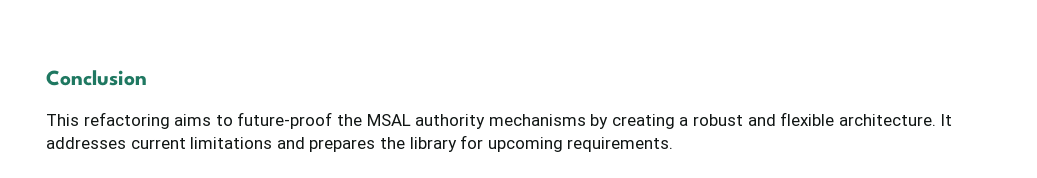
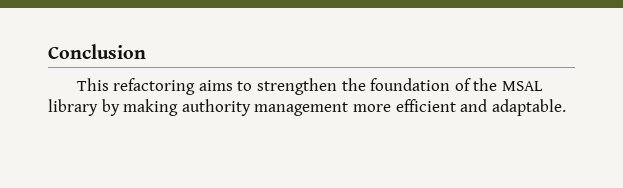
- This refactoring aims to future-proof the MSAL authority mechanisms by creating a robust and flexible architecture. It addresses current limitations and prepares the library for upcoming requirements.
+ This refactoring aims to strengthen the foundation of the MSAL library by making authority management more efficient and adaptable.

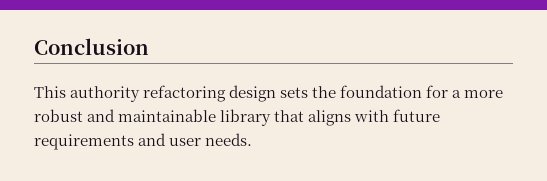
- This refactoring aims to strengthen the foundation of the MSAL library by making authority management more efficient and adaptable.
+ This authority refactoring design sets the foundation for a more robust and maintainable library that aligns with future requirements and user needs.

